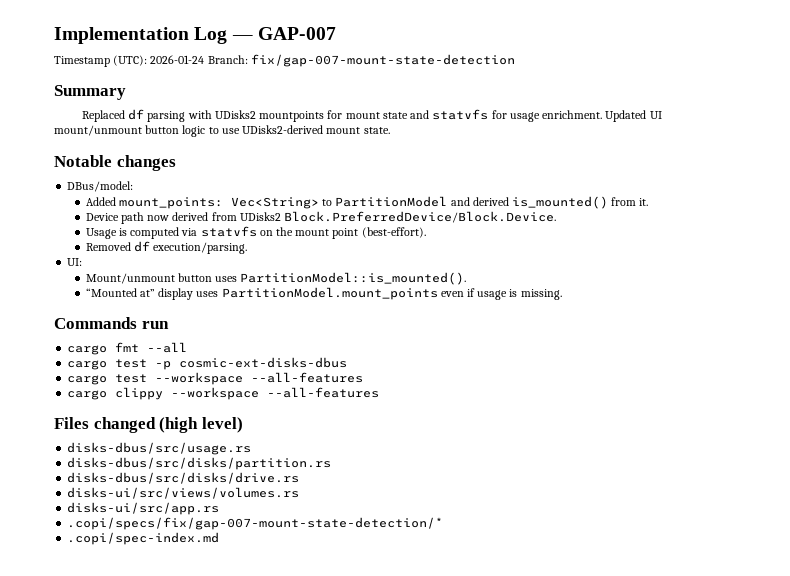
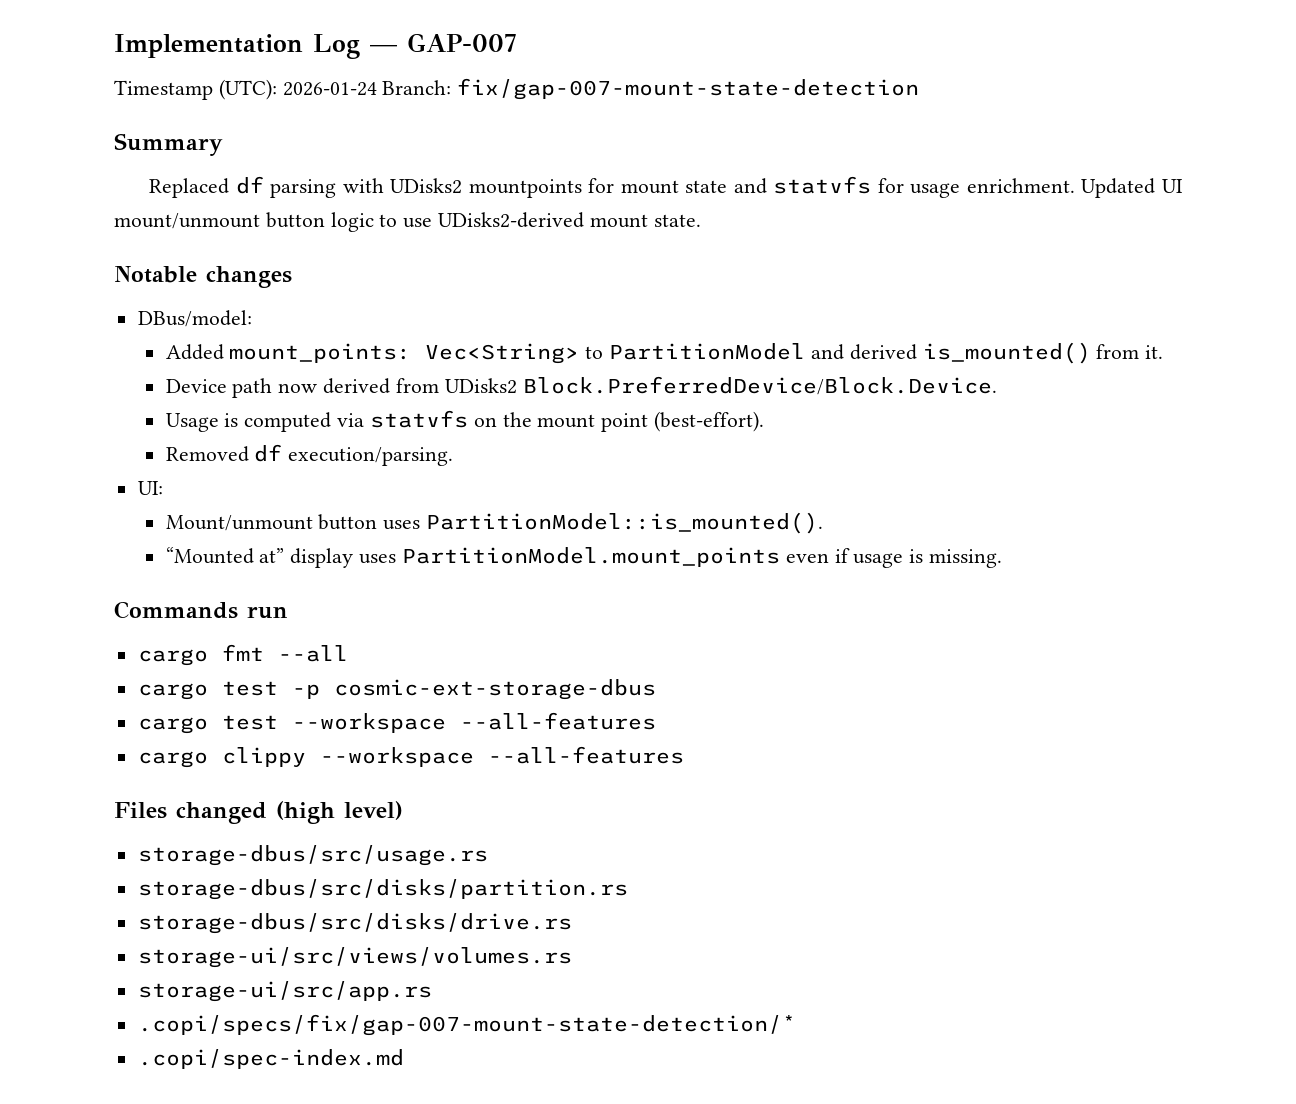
- cargo test -p cosmic-ext-disks-dbus
+ cargo test -p cosmic-ext-storage-dbus
- disks-dbus/src/usage.rs
- disks-dbus/src/disks/partition.rs
- disks-dbus/src/disks/drive.rs
- disks-ui/src/views/volumes.rs
- disks-ui/src/app.rs
+ storage-dbus/src/usage.rs
+ storage-dbus/src/disks/partition.rs
+ storage-dbus/src/disks/drive.rs
+ storage-ui/src/views/volumes.rs
+ storage-ui/src/app.rs

